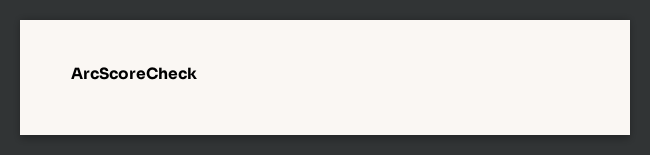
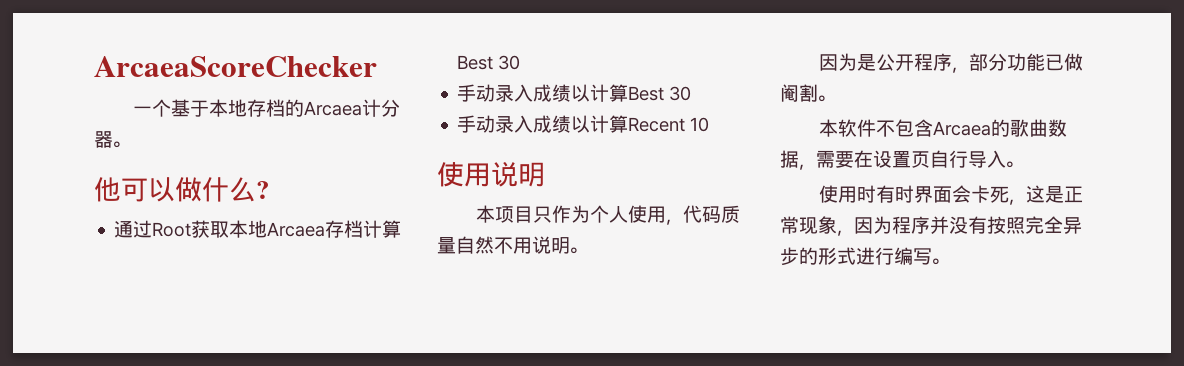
- ArcScoreCheck
+ ArcaeaScoreChecker
+ 一个基于本地存档的Arcaea计分器。
+ 他可以做什么?
+ 通过Root获取本地Arcaea存档计算Best 30
+ 手动录入成绩以计算Best 30
+ 手动录入成绩以计算Recent 10
+ 使用说明
+ 本项目只作为个人使用，代码质量自然不用说明。
+ 因为是公开程序，部分功能已做阉割。
+ 本软件不包含Arcaea的歌曲数据，需要在设置页自行导入。
+ 使用时有时界面会卡死，这是正常现象，因为程序并没有按照完全异步的形式进行编写。

